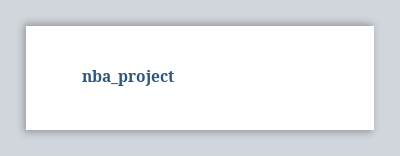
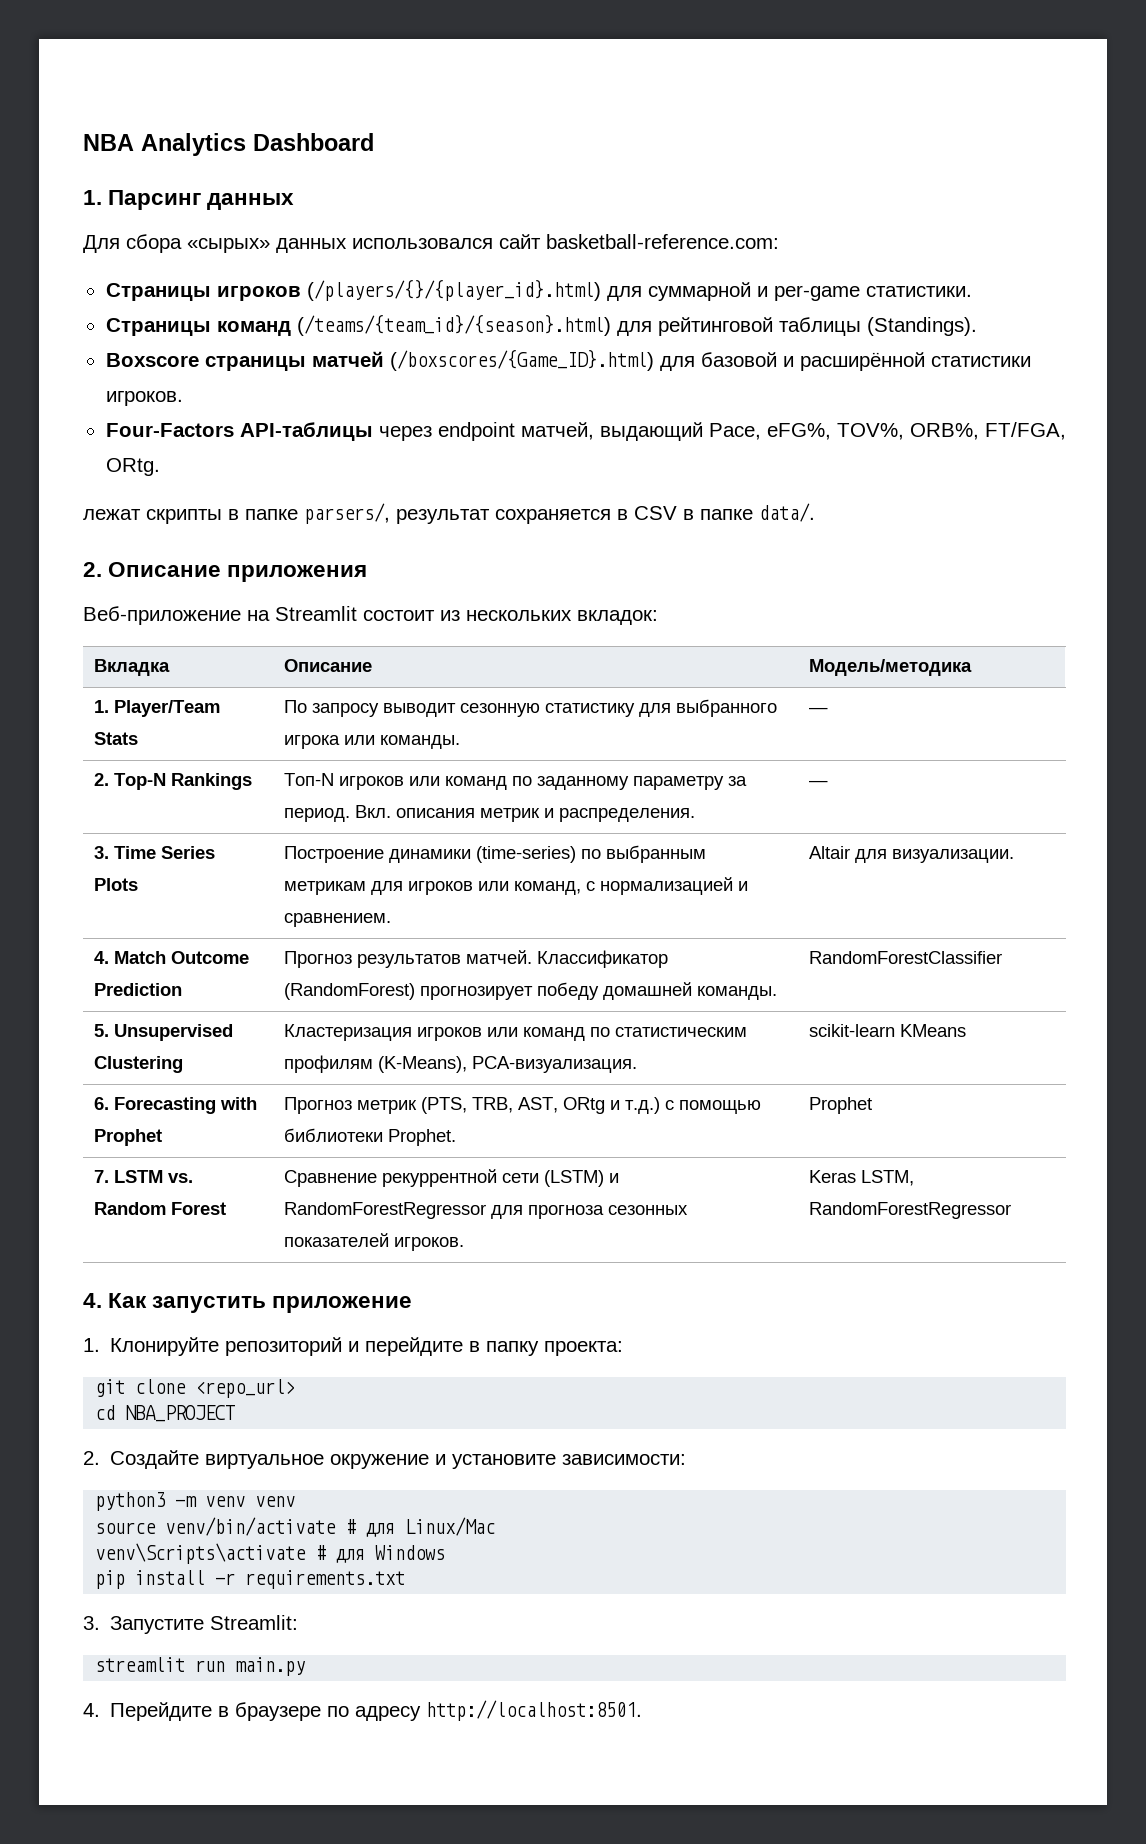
- nba_project
+ NBA Analytics Dashboard
+ 1. Парсинг данных
+ Для сбора «сырых» данных использовался сайт basketball-reference.com:
+ Страницы игроков (/players/{}/{player_id}.html) для суммарной и per-game статистики.
+ Страницы команд (/teams/{team_id}/{season}.html) для рейтинговой таблицы (Standings).
+ Boxscore страницы матчей (/boxscores/{Game_ID}.html) для базовой и расширённой статистики игроков.
+ Four-Factors API-таблицы через endpoint матчей, выдающий Pace, eFG%, TOV%, ORB%, FT/FGA, ORtg.
+ лежат скрипты в папке parsers/, результат сохраняется в CSV в папке data/.
+ 2. Описание приложения
+ Веб‑приложение на Streamlit состоит из нескольких вкладок:
+ Вкладка | Описание | Модель/методика
+ 1. Player/Team Stats | По запросу выводит сезонную статистику для выбранного игрока или команды. | —
+ 2. Top‑N Rankings | Топ‑N игроков или команд по заданному параметру за период. Вкл. описания метрик и распределения. | —
+ 3. Time Series Plots | Построение динамики (time-series) по выбранным метрикам для игроков или команд, с нормализацией и сравнением. | Altair для визуализации.
+ 4. Match Outcome Prediction | Прогноз результатов матчей. Классификатор (RandomForest) прогнозирует победу домашней команды. | RandomForestClassifier
+ 5. Unsupervised Clustering | Кластеризация игроков или команд по статистическим профилям (K-Means), PCA‑визуализация. | scikit‑learn KMeans
+ 6. Forecasting with Prophet | Прогноз метрик (PTS, TRB, AST, ORtg и т.д.) с помощью библиотеки Prophet. | Prophet
+ 7. LSTM vs. Random Forest | Сравнение рекуррентной сети (LSTM) и RandomForestRegressor для прогноза сезонных показателей игроков. | Keras LSTM, RandomForestRegressor
+ 4. Как запустить приложение
+ 1. Клонируйте репозиторий и перейдите в папку проекта:
+ git clone <repo_url>
+ cd NBA_PROJECT
+ 2. Создайте виртуальное окружение и установите зависимости:
+ python3 -m venv venv
+ source venv/bin/activate # для Linux/Mac
+ venv\Scripts\activate # для Windows
+ pip install -r requirements.txt
+ 3. Запустите Streamlit:
+ streamlit run main.py
+ 4. Перейдите в браузере по адресу http://localhost:8501.

